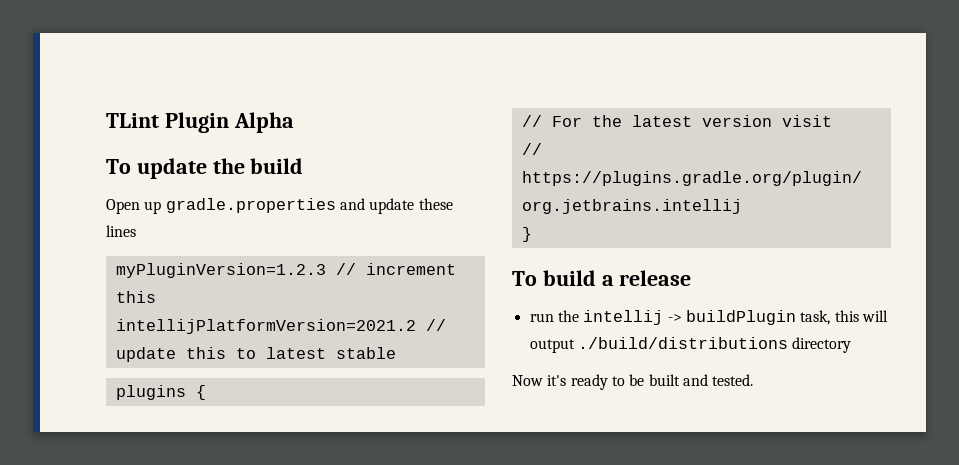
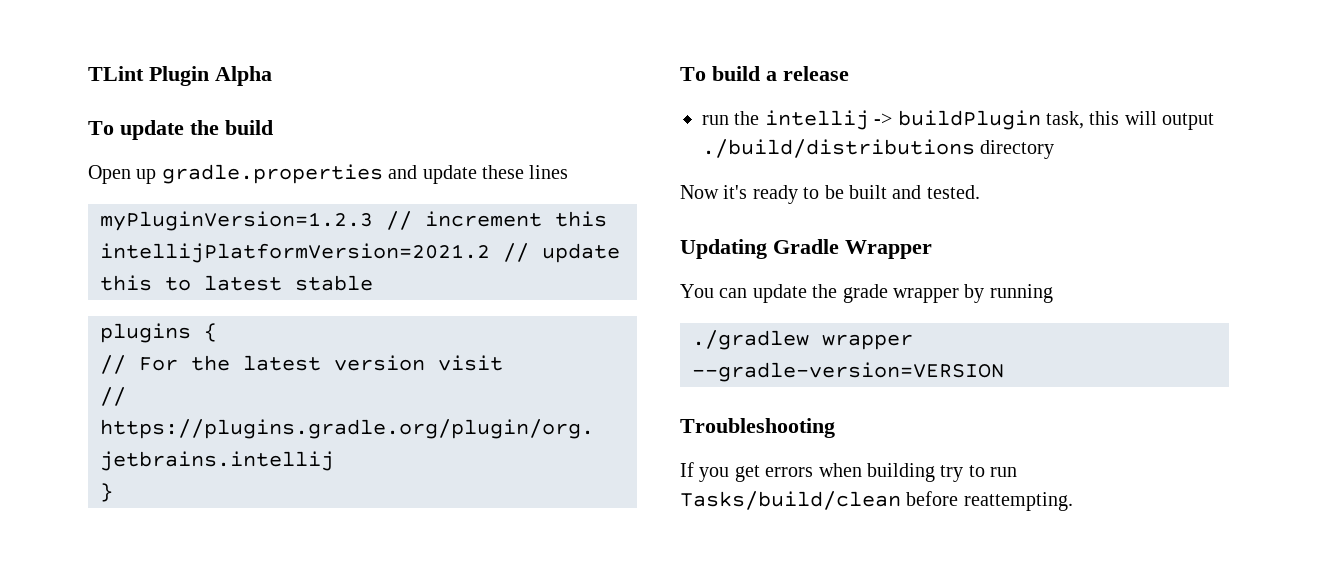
+ Updating Gradle Wrapper
+ You can update the grade wrapper by running
+ ./gradlew wrapper --gradle-version=VERSION
+ Troubleshooting
+ If you get errors when building try to run Tasks/build/clean before reattempting.

